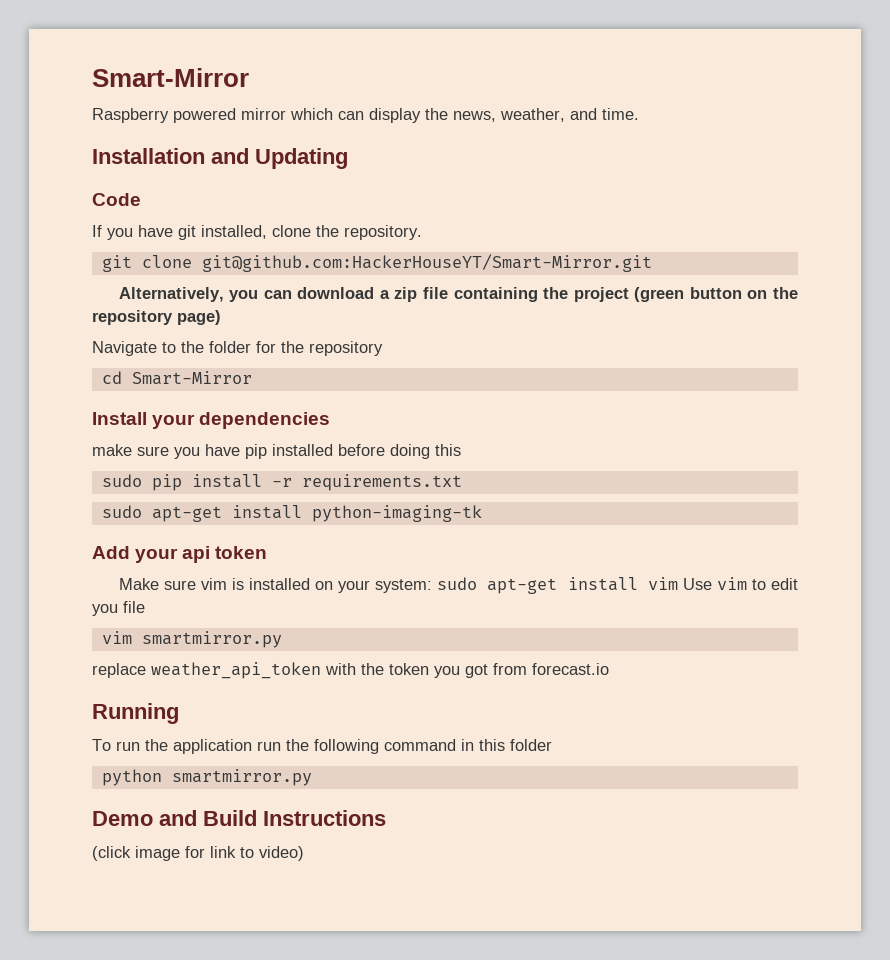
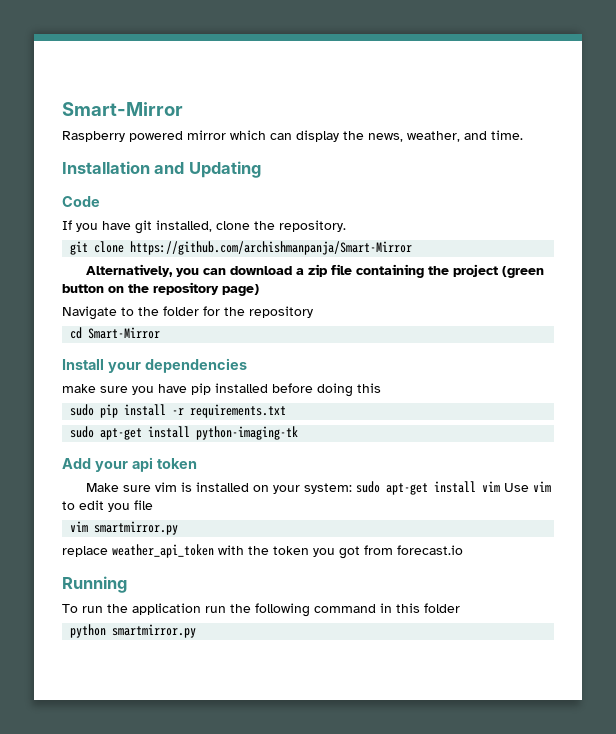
- git clone git@github.com:HackerHouseYT/Smart-Mirror.git
+ git clone https://github.com/archishmanpanja/Smart-Mirror
- Demo and Build Instructions
- (click image for link to video)

